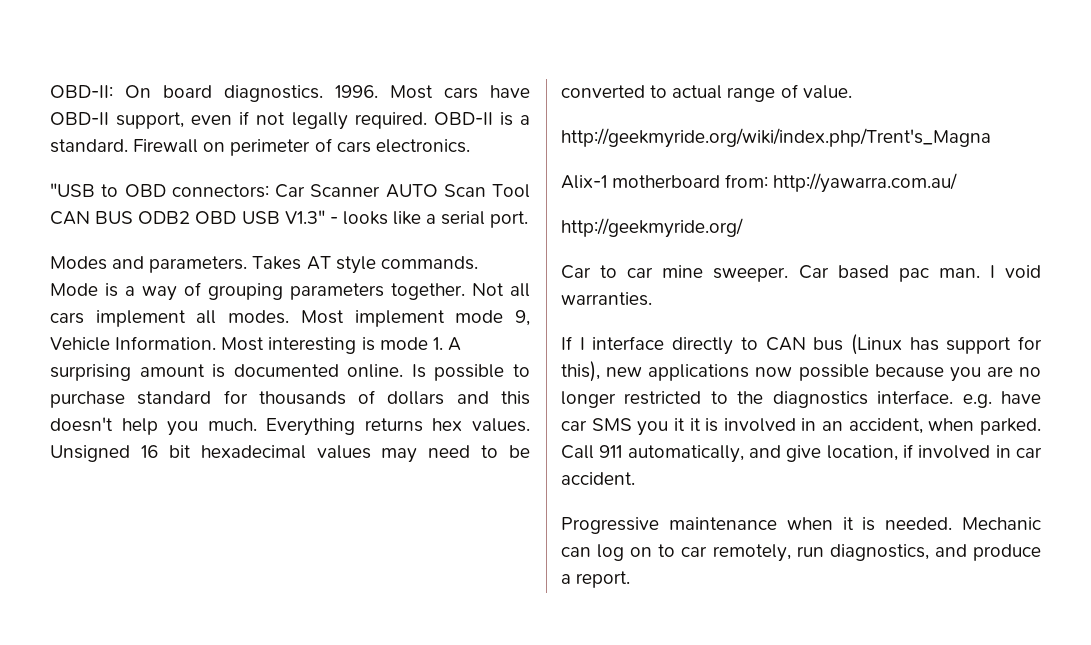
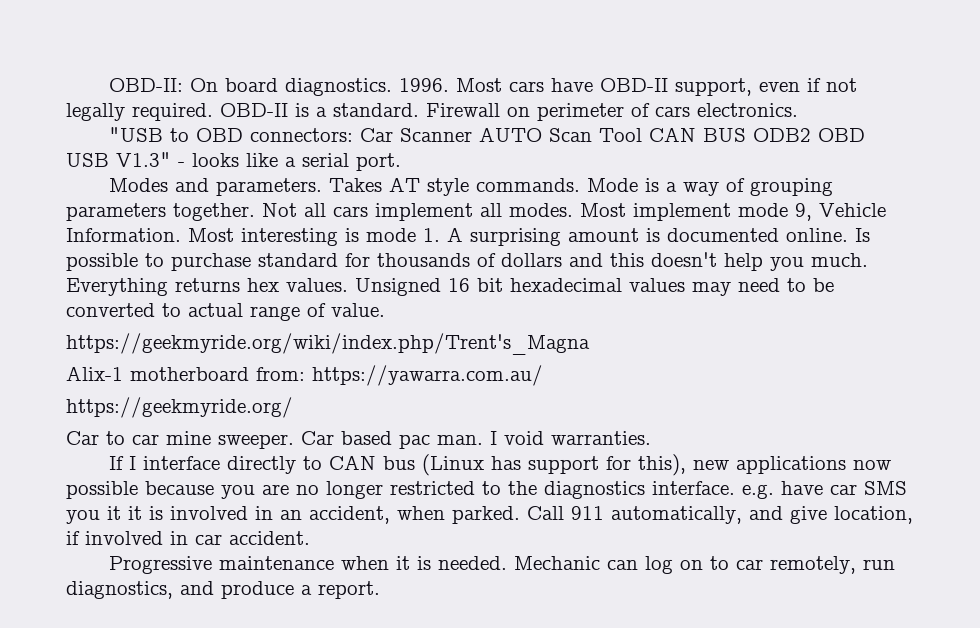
- http://geekmyride.org/wiki/index.php/Trent's_Magna
+ https://geekmyride.org/wiki/index.php/Trent's_Magna
- Alix-1 motherboard from: http://yawarra.com.au/
- http://geekmyride.org/
+ Alix-1 motherboard from: https://yawarra.com.au/
+ https://geekmyride.org/

